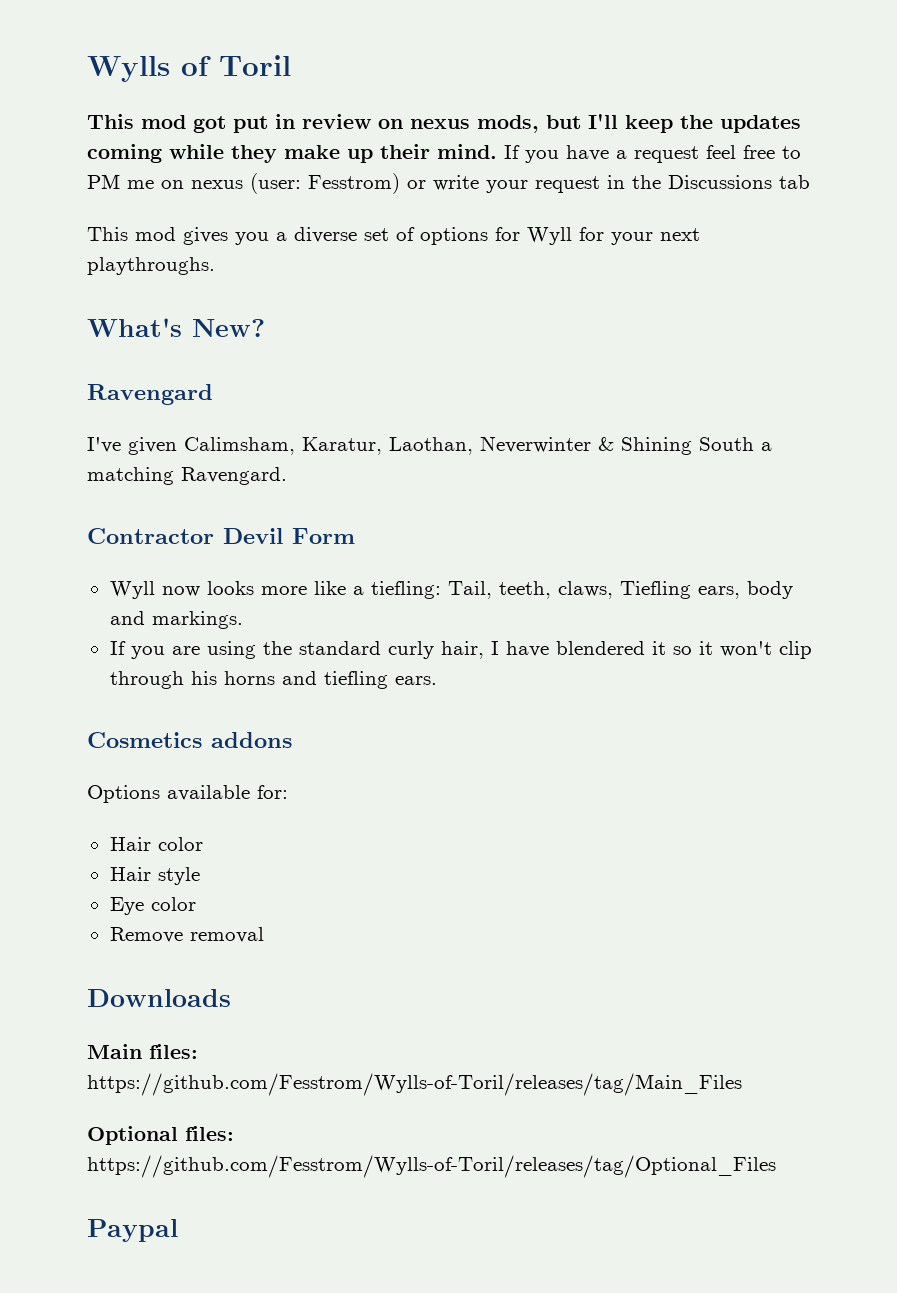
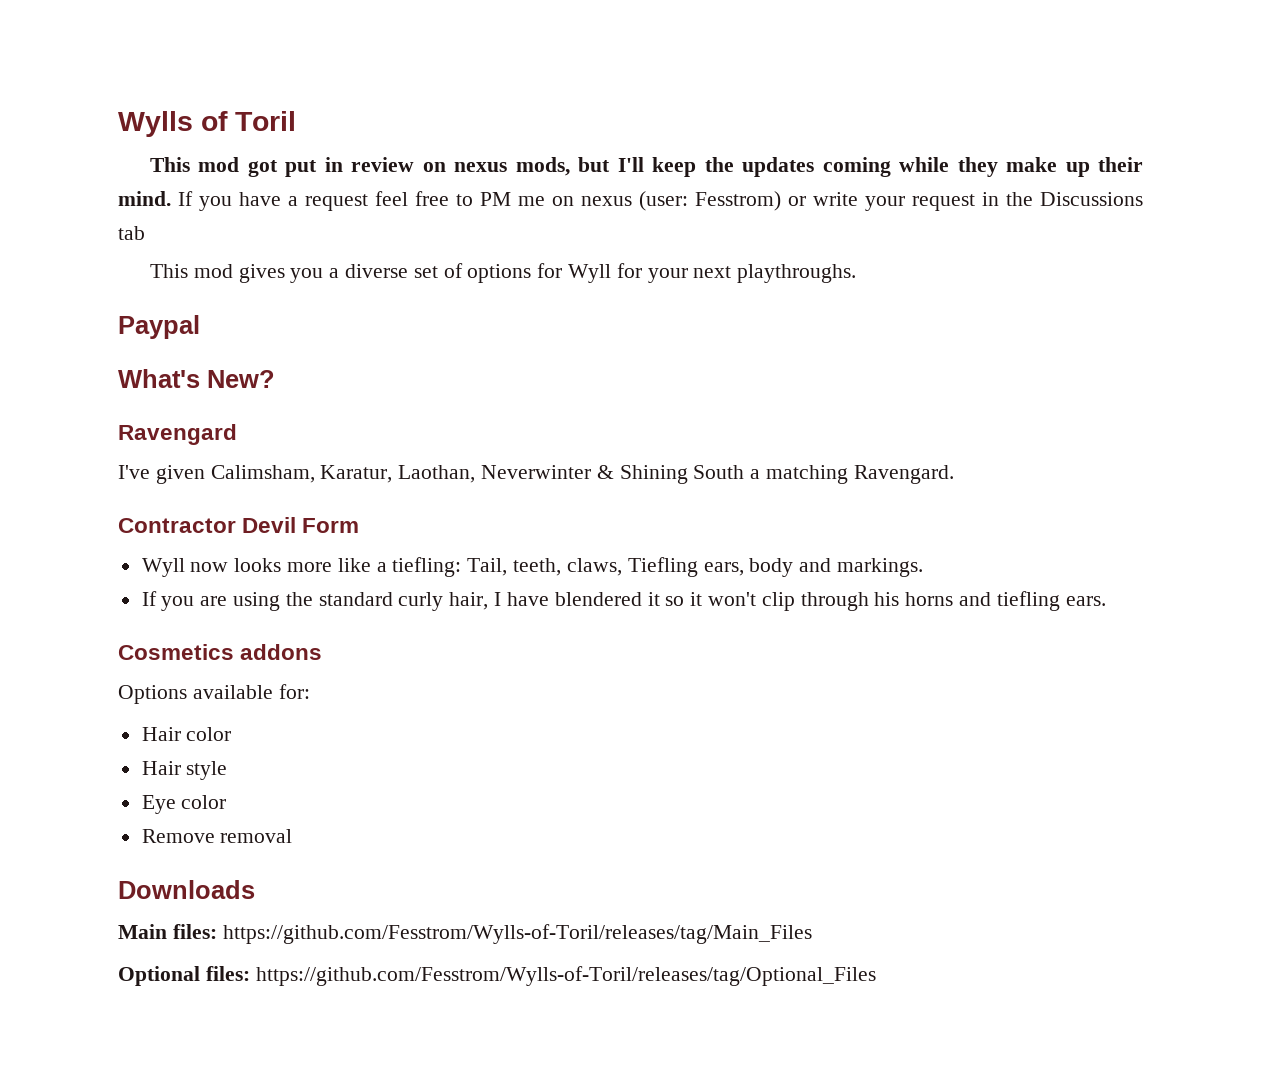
+ Paypal
- Paypal

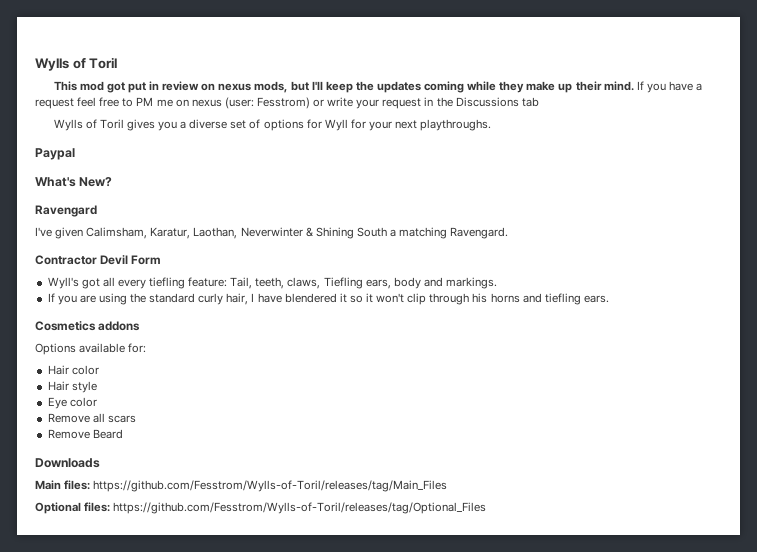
- This mod gives you a diverse set of options for Wyll for your next playthroughs.
+ Wylls of Toril gives you a diverse set of options for Wyll for your next playthroughs.
- Wyll now looks more like a tiefling: Tail, teeth, claws, Tiefling ears, body and markings.
+ Wyll's got all every tiefling feature: Tail, teeth, claws, Tiefling ears, body and markings.
- Remove removal
+ Remove all scars
+ Remove Beard

